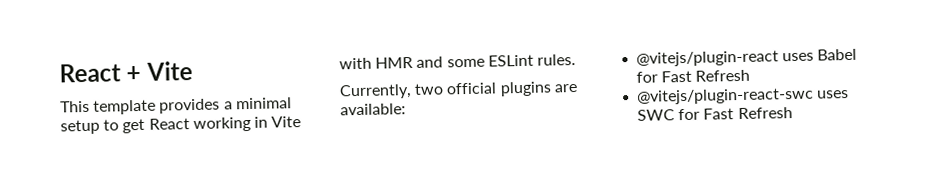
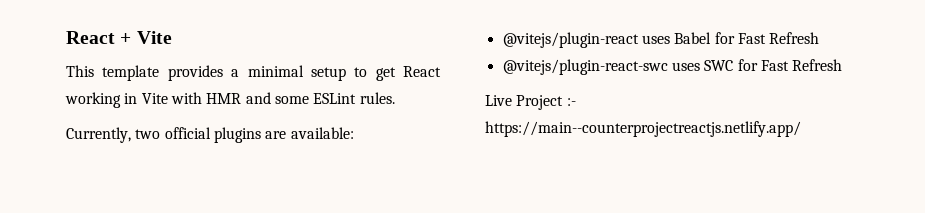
+ Live Project :- https://main--counterprojectreactjs.netlify.app/

